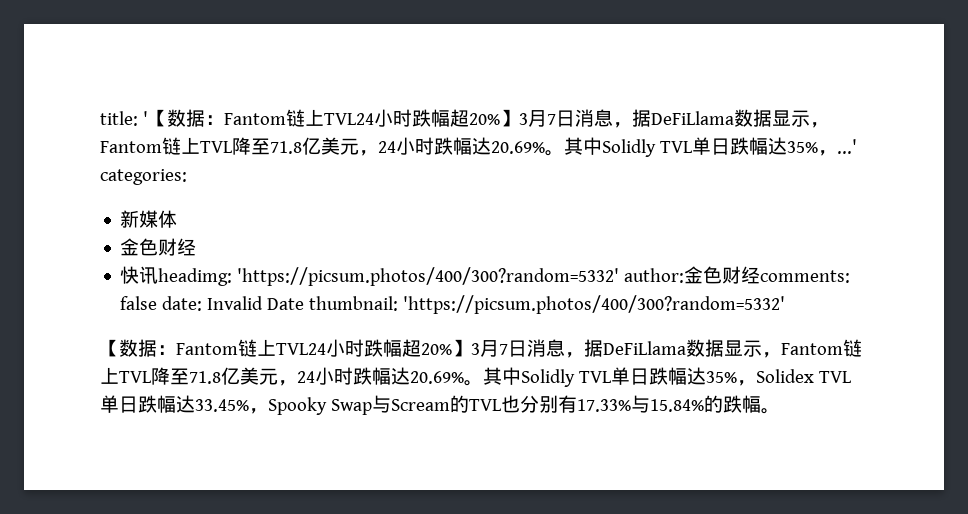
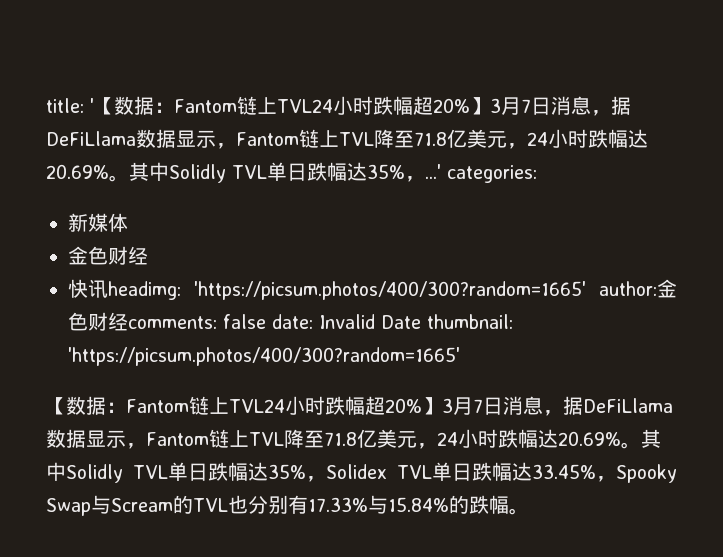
- 快讯headimg: 'https://picsum.photos/400/300?random=5332' author:金色财经comments: false date: Invalid Date thumbnail: 'https://picsum.photos/400/300?random=5332'
+ 快讯headimg: 'https://picsum.photos/400/300?random=1665' author:金色财经comments: false date: Invalid Date thumbnail: 'https://picsum.photos/400/300?random=1665'

